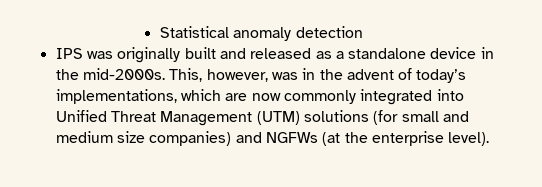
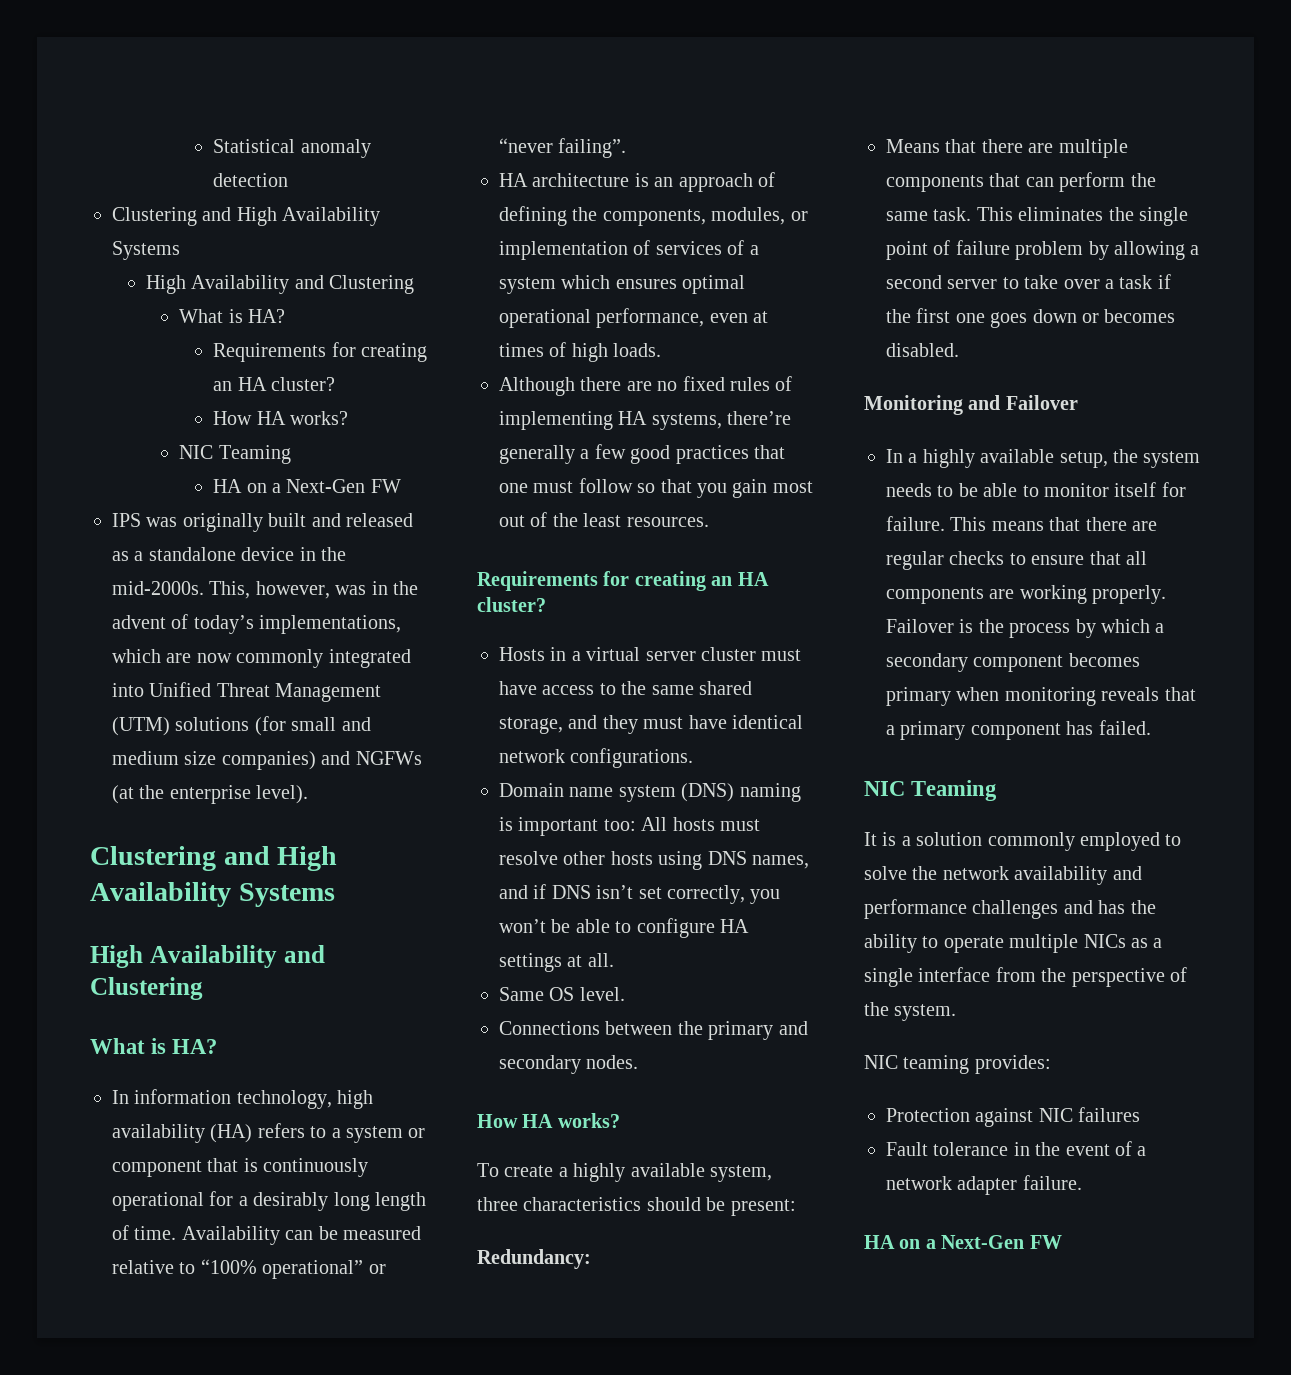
  Statistical anomaly detection
+ Clustering and High Availability Systems
+ High Availability and Clustering
+ What is HA?
+ Requirements for creating an HA cluster?
+ How HA works?
+ NIC Teaming
+ HA on a Next-Gen FW
  This, however, was in the advent of today’s implementations, which are now commonly integrated into Unified Threat Management (UTM) solutions (for small and medium size companies) and NGFWs (at the enterprise level).
+ Clustering and High Availability Systems
+ High Availability and Clustering
+ What is HA?
+ In information technology, high availability (HA) refers to a system or component that is continuously operational for a desirably long length of time. Availability can be measured relative to “100% operational” or “never failing”.
+ HA architecture is an approach of defining the components, modules, or implementation of services of a system which ensures optimal operational performance, even at times of high loads.
+ Although there are no fixed rules of implementing HA systems, there’re generally a few good practices that one must follow so that you gain most out of the least resources.
+ Requirements for creating an HA cluster?
+ Hosts in a virtual server cluster must have access to the same shared storage, and they must have identical network configurations.
+ Domain name system (DNS) naming is important too: All hosts must resolve other hosts using DNS names, and if DNS isn’t set correctly, you won’t be able to configure HA settings at all.
+ Same OS level.
+ Connections between the primary and secondary nodes.
+ How HA works?
+ To create a highly available system, three characteristics should be present:
+ Redundancy:
+ Means that there are multiple components that can perform the same task. This eliminates the single point of failure problem by allowing a second server to take over a task if the first one goes down or becomes disabled.
+ Monitoring and Failover
+ In a highly available setup, the system needs to be able to monitor itself for failure. This means that there are regular checks to ensure that all components are working properly. Failover is the process by which a secondary component becomes primary when monitoring reveals that a primary component has failed.
+ NIC Teaming
+ It is a solution commonly employed to solve the network availability and performance challenges and has the ability to operate multiple NICs as a single interface from the perspective of the system.
+ NIC teaming provides:
+ Protection against NIC failures
+ Fault tolerance in the event of a network adapter failure.
+ HA on a Next-Gen FW

